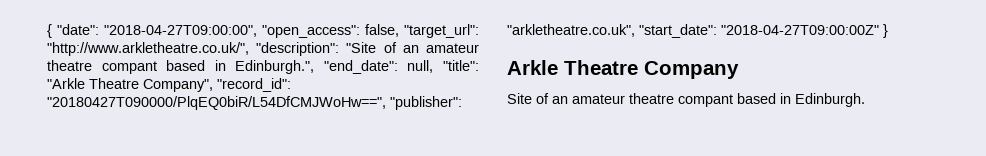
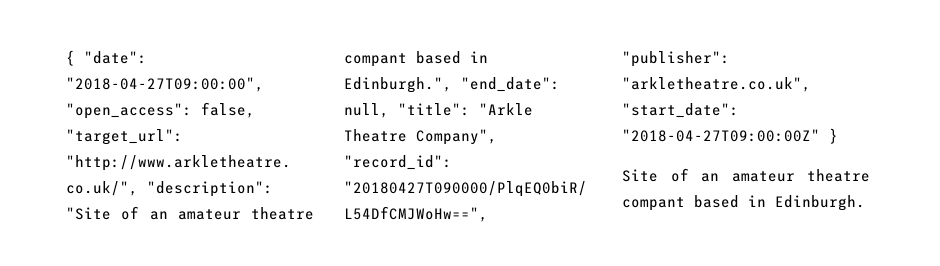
- Arkle Theatre Company

